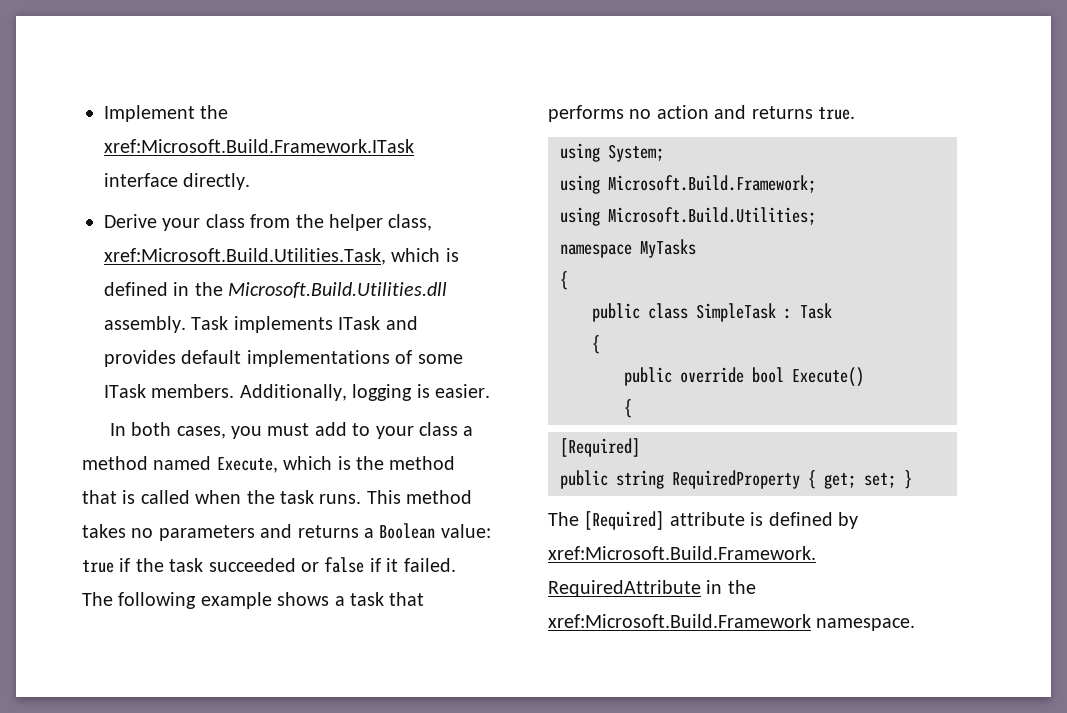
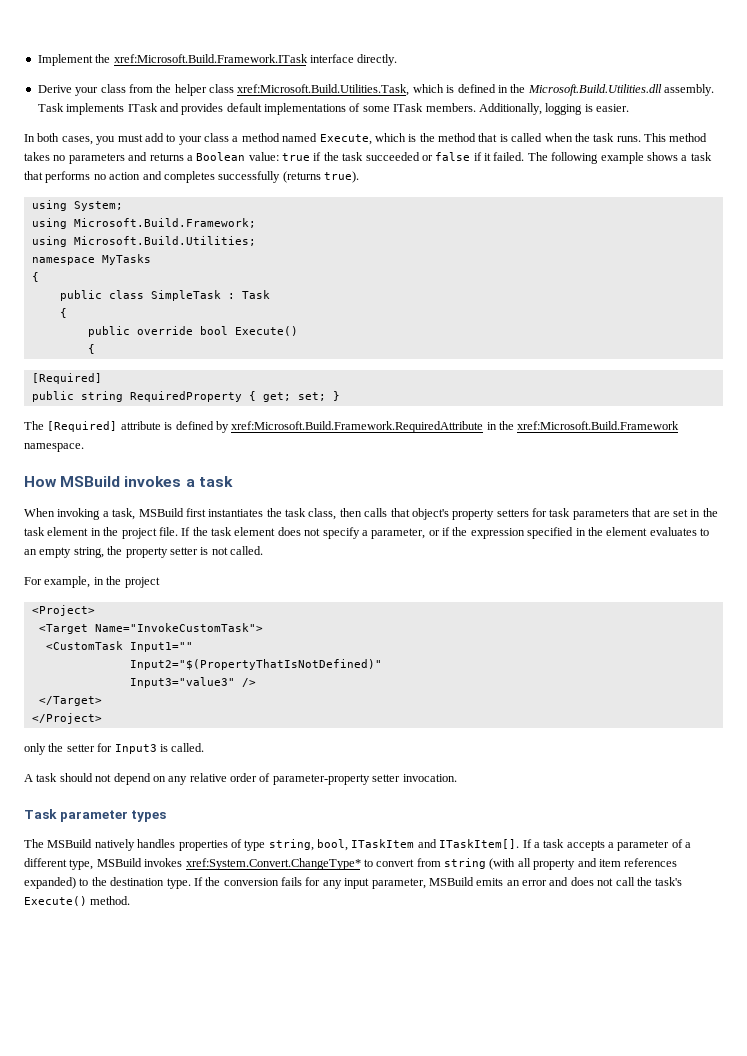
- Derive your class from the helper class, xref:Microsoft.Build.Utilities.Task, which is defined in the Microsoft.Build.Utilities.dll assembly.
+ Derive your class from the helper class xref:Microsoft.Build.Utilities.Task, which is defined in the Microsoft.Build.Utilities.dll assembly.
- The following example shows a task that performs no action and returns true.
+ The following example shows a task that performs no action and completes successfully (returns true).
+ How MSBuild invokes a task
+ When invoking a task, MSBuild first instantiates the task class, then calls that object's property setters for task parameters that are set in the task element in the project file. If the task element does not specify a parameter, or if the expression specified in the element evaluates to an empty string, the property setter is not called.
+ For example, in the project
+ <Project>
+ <Target Name="InvokeCustomTask">
+ <CustomTask Input1=""
+ Input2="$(PropertyThatIsNotDefined)"
+ Input3="value3" />
+ </Target>
+ </Project>
+ only the setter for Input3 is called.
+ A task should not depend on any relative order of parameter-property setter invocation.
+ Task parameter types
+ The MSBuild natively handles properties of type string, bool, ITaskItem and ITaskItem[]. If a task accepts a parameter of a different type, MSBuild invokes xref:System.Convert.ChangeType* to convert from string (with all property and item references expanded) to the destination type. If the conversion fails for any input parameter, MSBuild emits an error and does not call the task's Execute() method.

